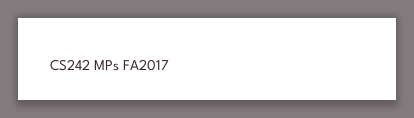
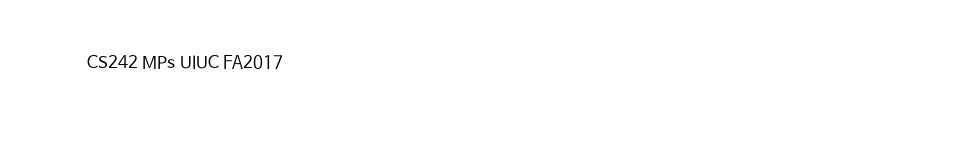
- CS242 MPs FA2017
+ CS242 MPs UIUC FA2017

